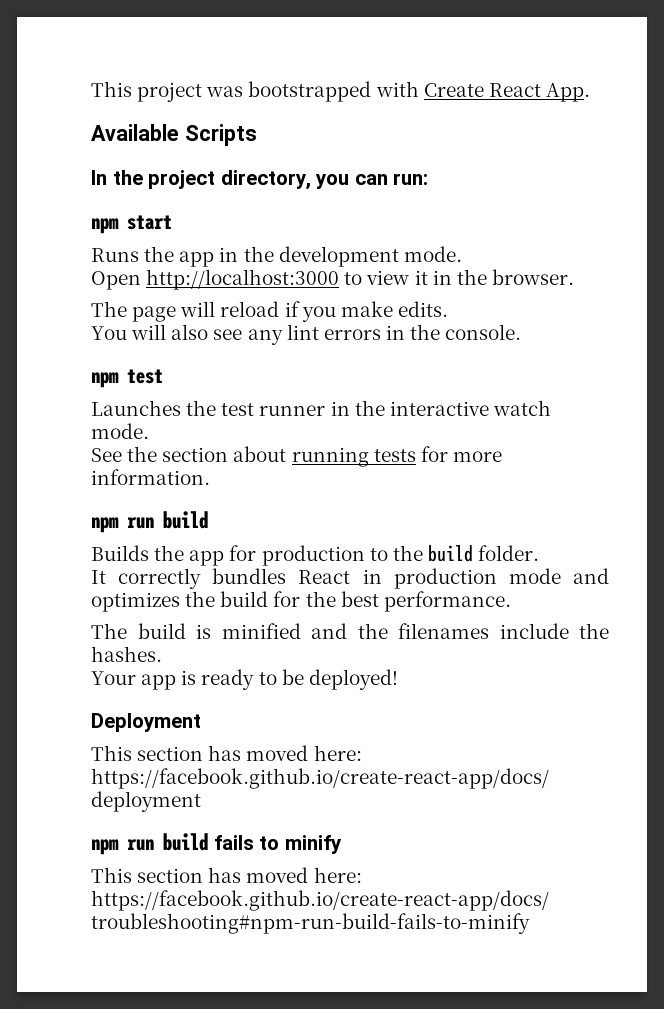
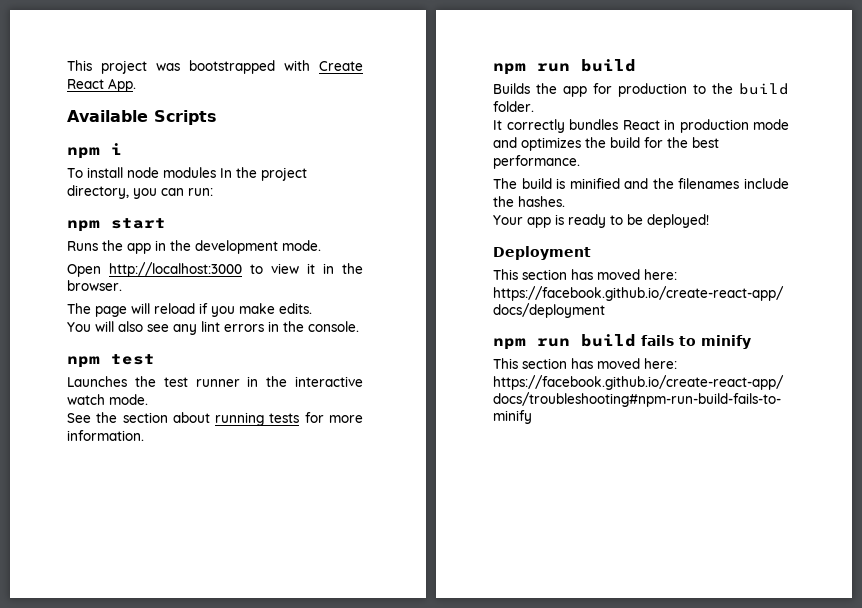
- In the project directory, you can run:
+ npm i
+ To install node modules In the project directory, you can run:

